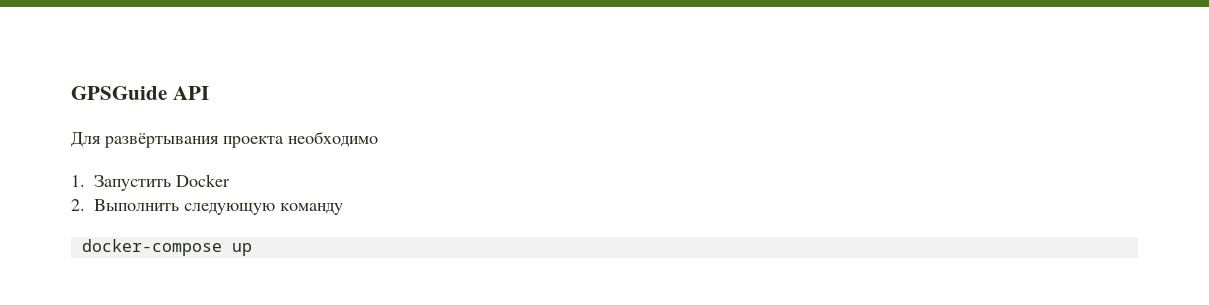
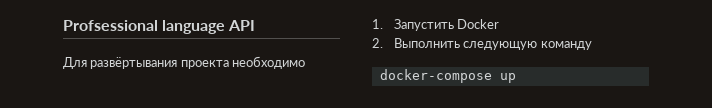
- GPSGuide API
+ Profsessional language API

